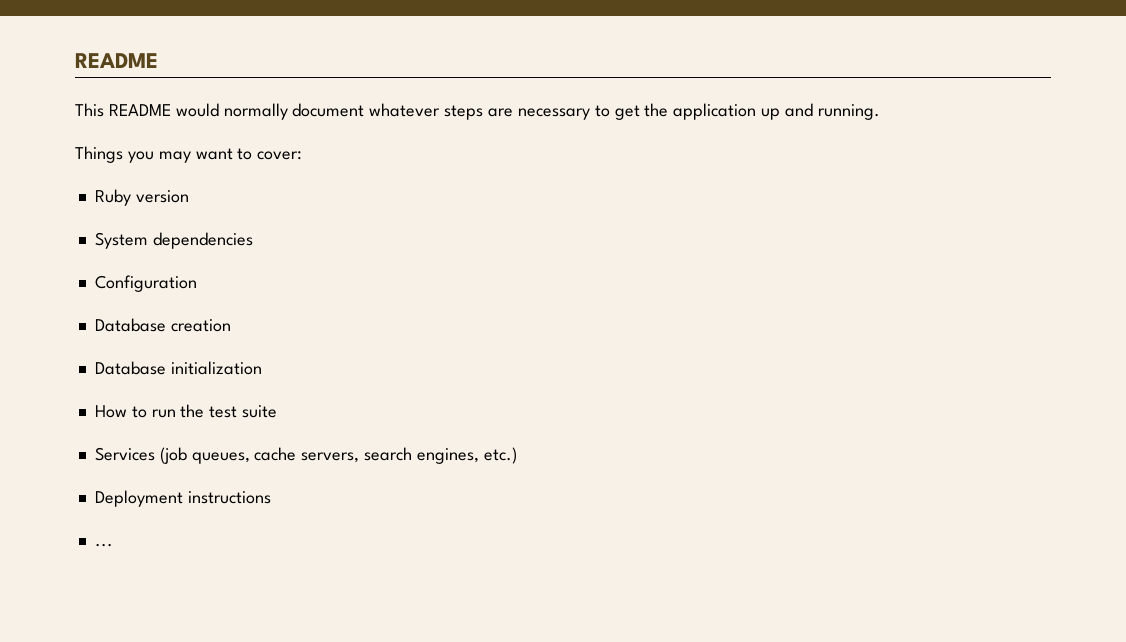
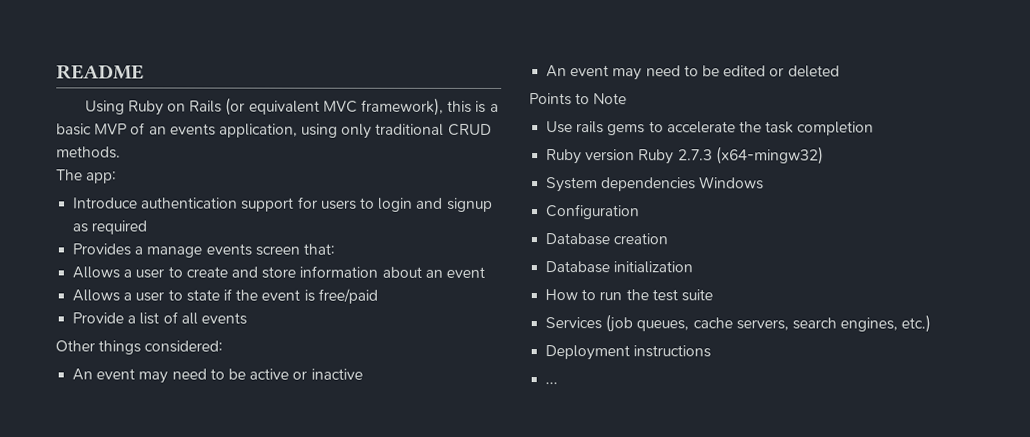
- This README would normally document whatever steps are necessary to get the application up and running.
- Things you may want to cover:
+ Using Ruby on Rails (or equivalent MVC framework), this is a basic MVP of an events application, using only traditional CRUD methods.
+ The app:
+ Introduce authentication support for users to login and signup as required
+ Provides a manage events screen that:
+ Allows a user to create and store information about an event
+ Allows a user to state if the event is free/paid
+ Provide a list of all events
+ Other things considered:
+ An event may need to be active or inactive
+ An event may need to be edited or deleted
+ Points to Note
+ Use rails gems to accelerate the task completion
- Ruby version
+ Ruby version Ruby 2.7.3 (x64-mingw32)
- System dependencies
+ System dependencies Windows

